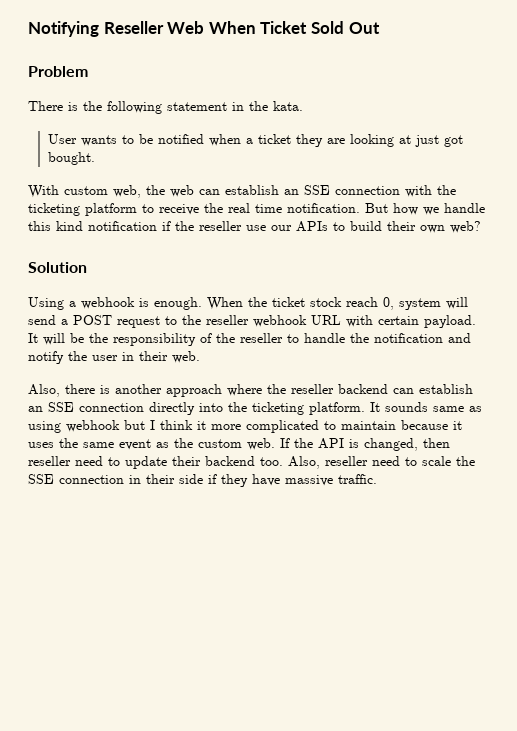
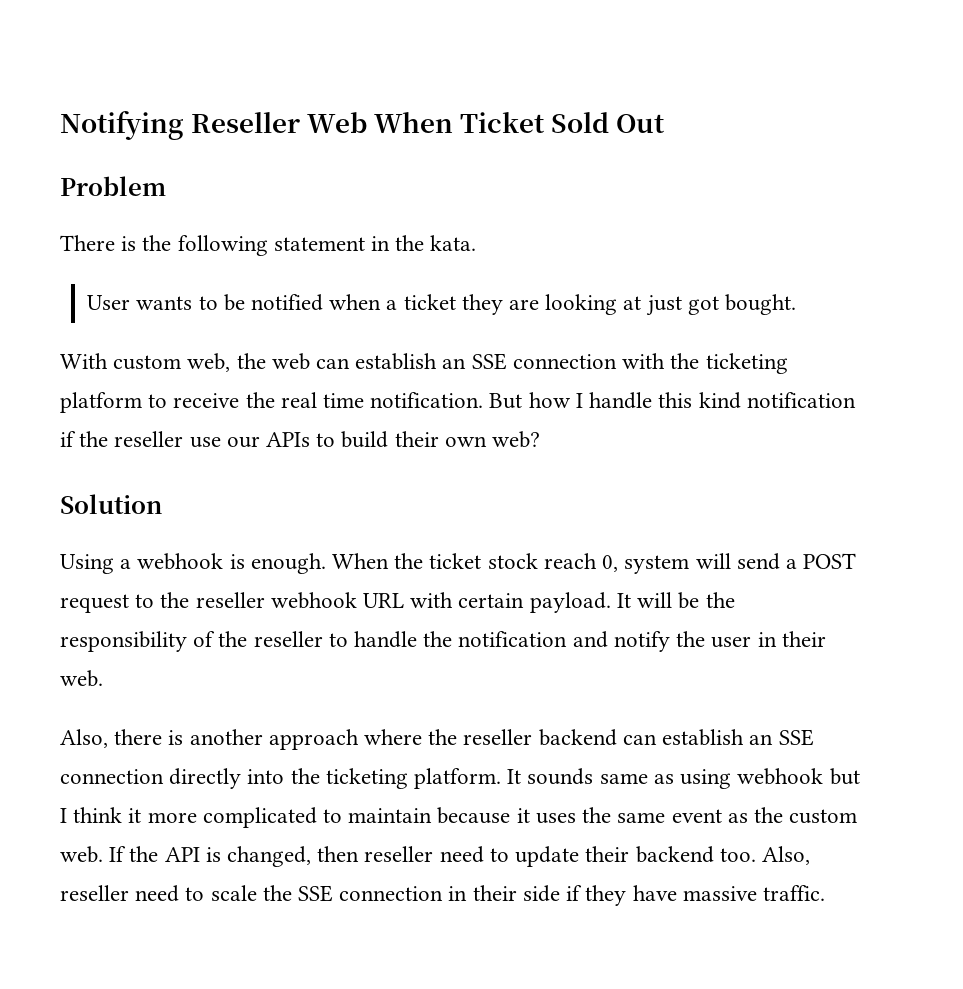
- But how we handle this kind notification if the reseller use our APIs to build their own web?
+ But how I handle this kind notification if the reseller use our APIs to build their own web?

